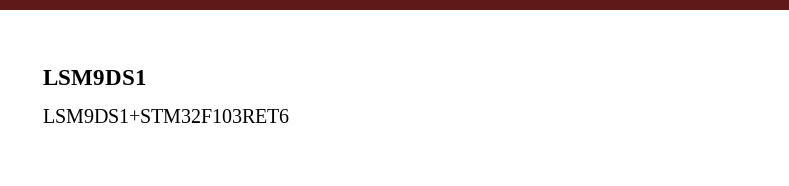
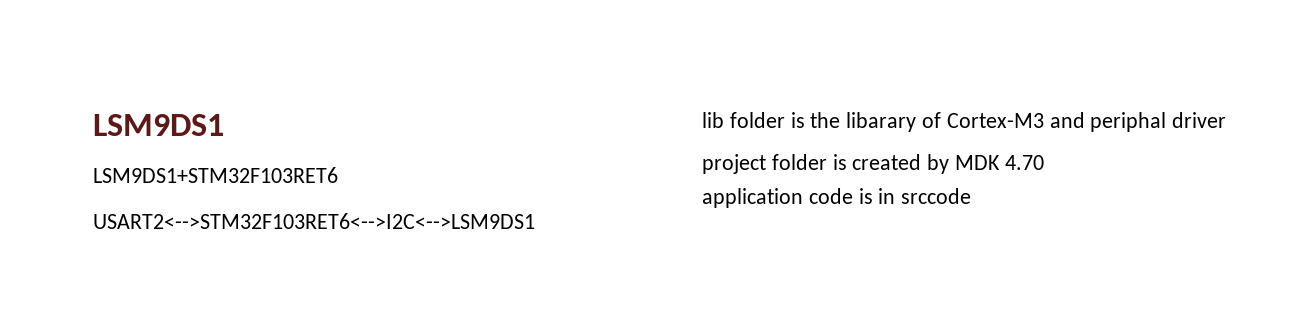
+ USART2<-->STM32F103RET6<-->I2C<-->LSM9DS1
+ lib folder is the libarary of Cortex-M3 and periphal driver
+ project folder is created by MDK 4.70
+ application code is in srccode

